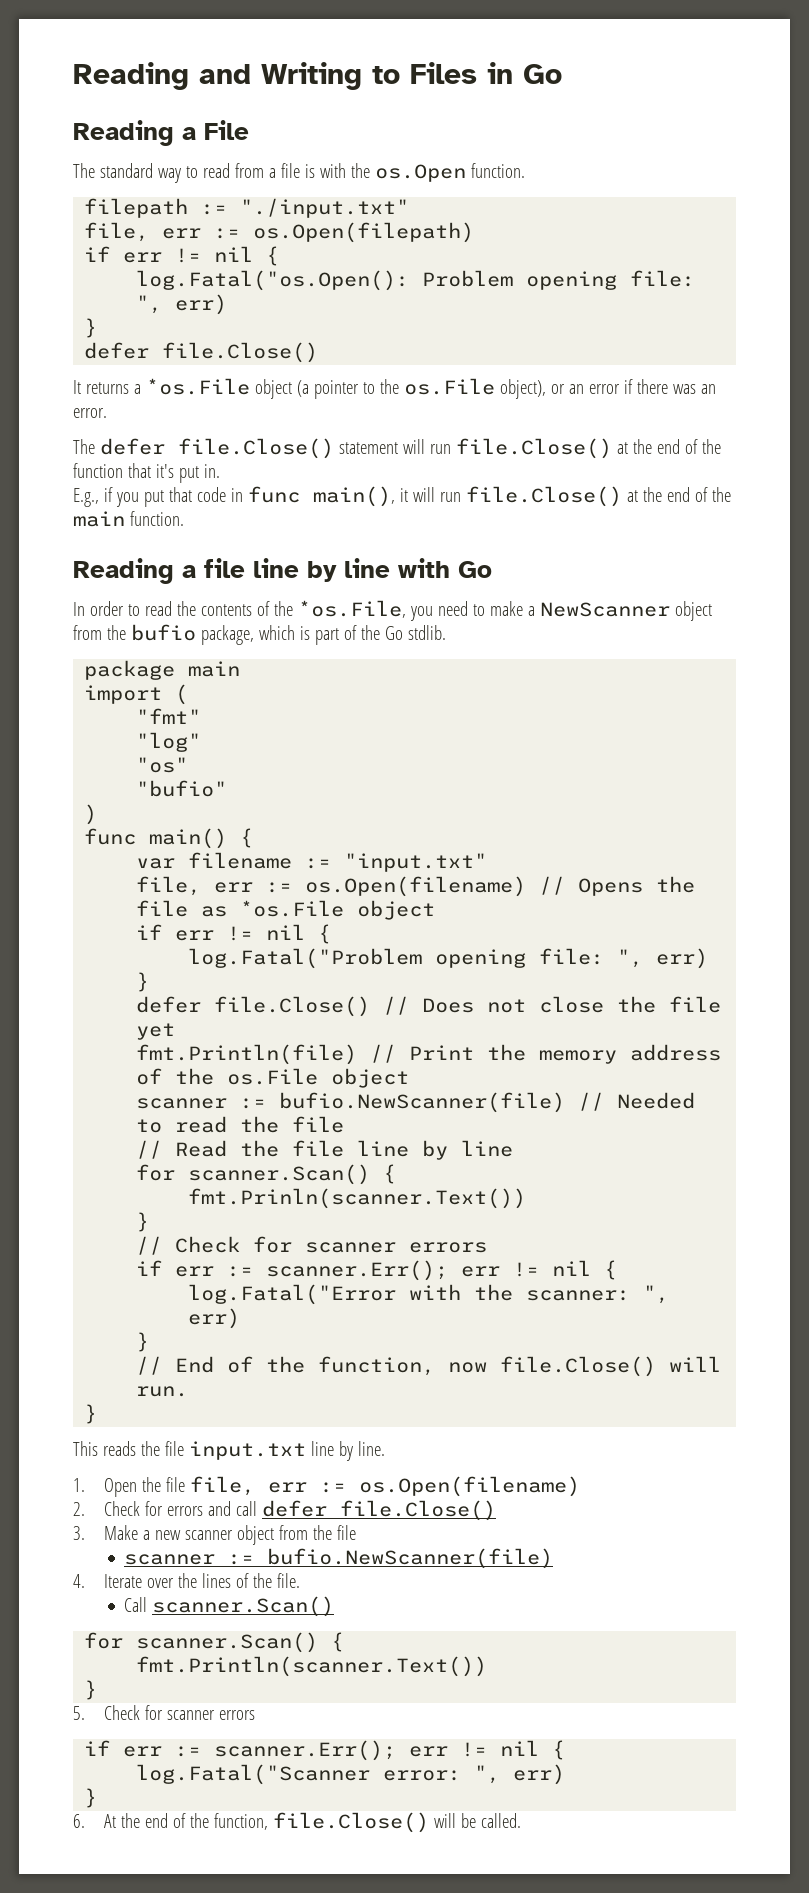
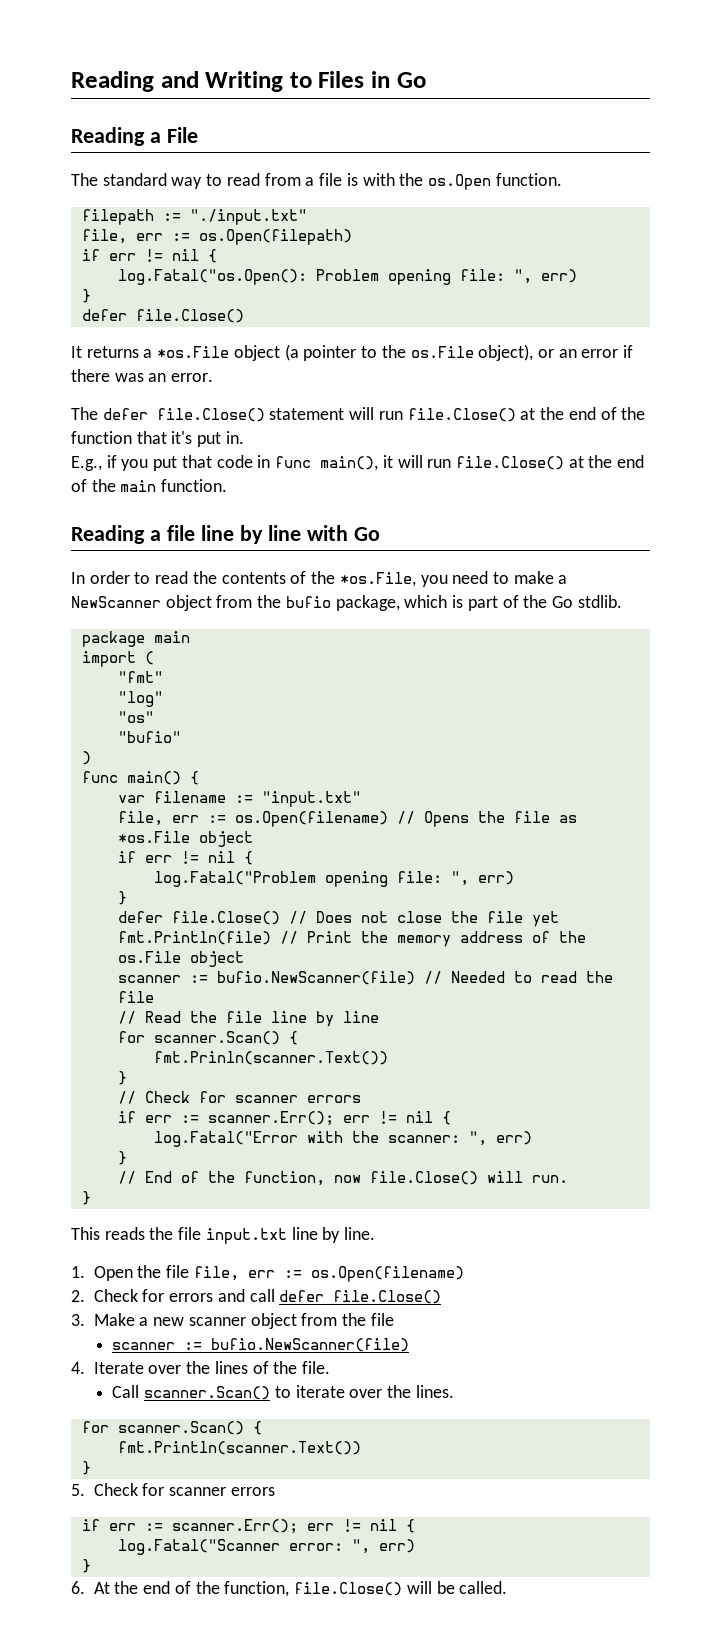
- Call scanner.Scan()
+ Call scanner.Scan() to iterate over the lines.

